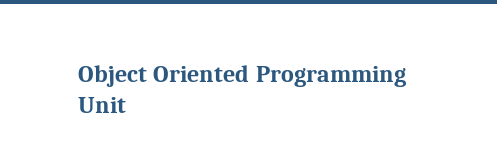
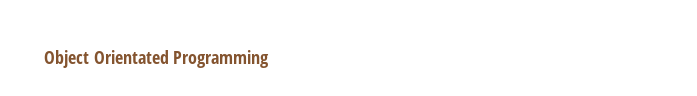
- Object Oriented Programming Unit
+ Object Orientated Programming

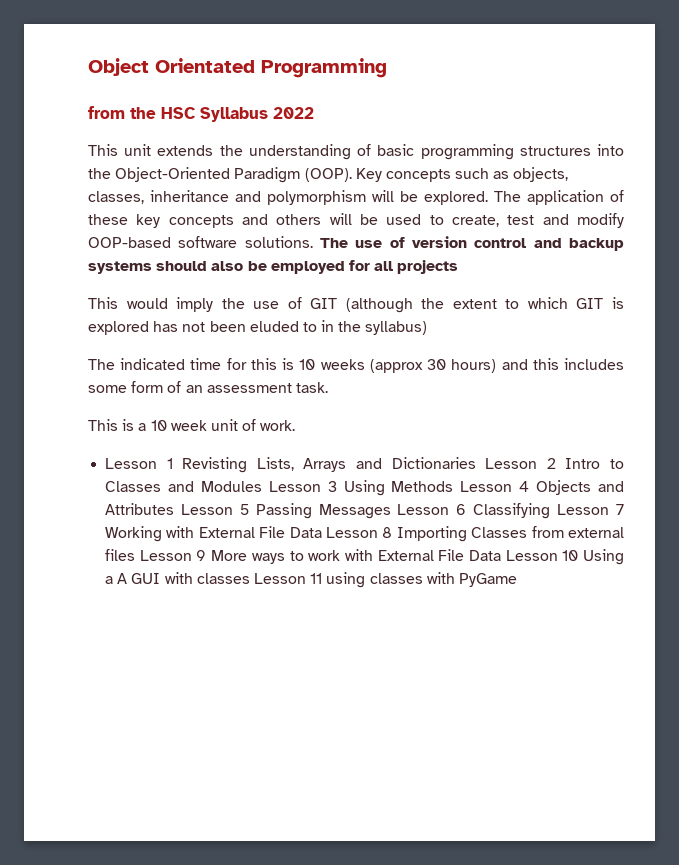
+ from the HSC Syllabus 2022
+ This unit extends the understanding of basic programming structures into the Object-Oriented Paradigm (OOP). Key concepts such as objects, classes, inheritance and polymorphism will be explored. The application of these key concepts and others will be used to create, test and modify OOP-based software solutions. The use of version control and backup systems should also be employed for all projects
+ This would imply the use of GIT (although the extent to which GIT is explored has not been eluded to in the syllabus)
+ The indicated time for this is 10 weeks (approx 30 hours) and this includes some form of an assessment task.
+ This is a 10 week unit of work.
+ Lesson 1 Revisting Lists, Arrays and Dictionaries Lesson 2 Intro to Classes and Modules Lesson 3 Using Methods Lesson 4 Objects and Attributes Lesson 5 Passing Messages Lesson 6 Classifying Lesson 7 Working with External File Data Lesson 8 Importing Classes from external files Lesson 9 More ways to work with External File Data Lesson 10 Using a A GUI with classes Lesson 11 using classes with PyGame

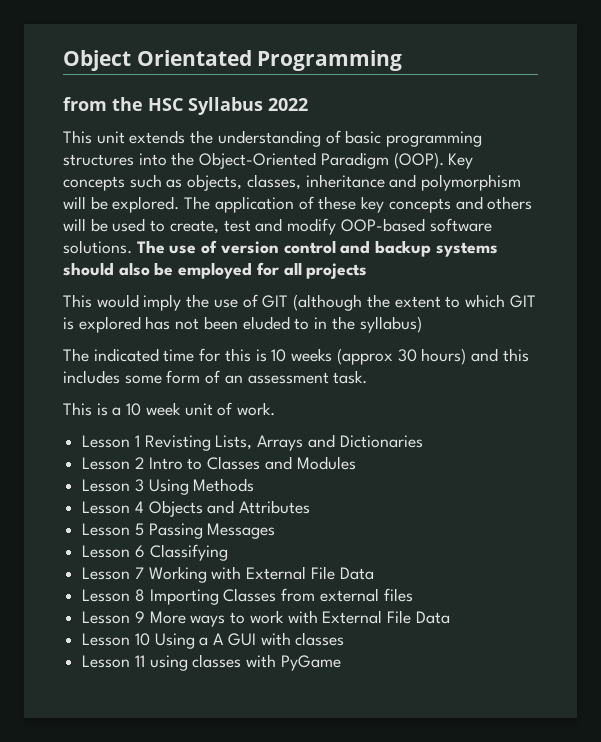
- Lesson 1 Revisting Lists, Arrays and Dictionaries Lesson 2 Intro to Classes and Modules Lesson 3 Using Methods Lesson 4 Objects and Attributes Lesson 5 Passing Messages Lesson 6 Classifying Lesson 7 Working with External File Data Lesson 8 Importing Classes from external files Lesson 9 More ways to work with External File Data Lesson 10 Using a A GUI with classes Lesson 11 using classes with PyGame
+ Lesson 1 Revisting Lists, Arrays and Dictionaries
+ Lesson 2 Intro to Classes and Modules
+ Lesson 3 Using Methods
+ Lesson 4 Objects and Attributes
+ Lesson 5 Passing Messages
+ Lesson 6 Classifying
+ Lesson 7 Working with External File Data
+ Lesson 8 Importing Classes from external files
+ Lesson 9 More ways to work with External File Data
+ Lesson 10 Using a A GUI with classes
+ Lesson 11 using classes with PyGame

